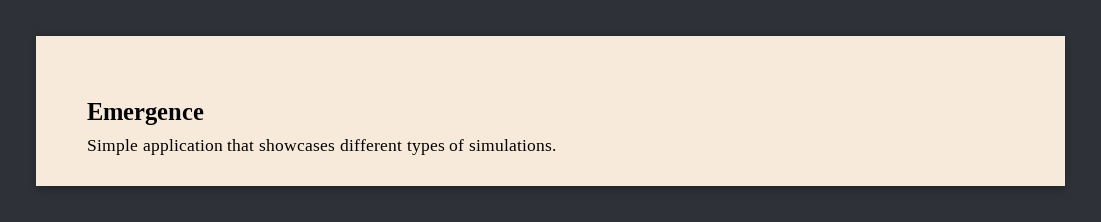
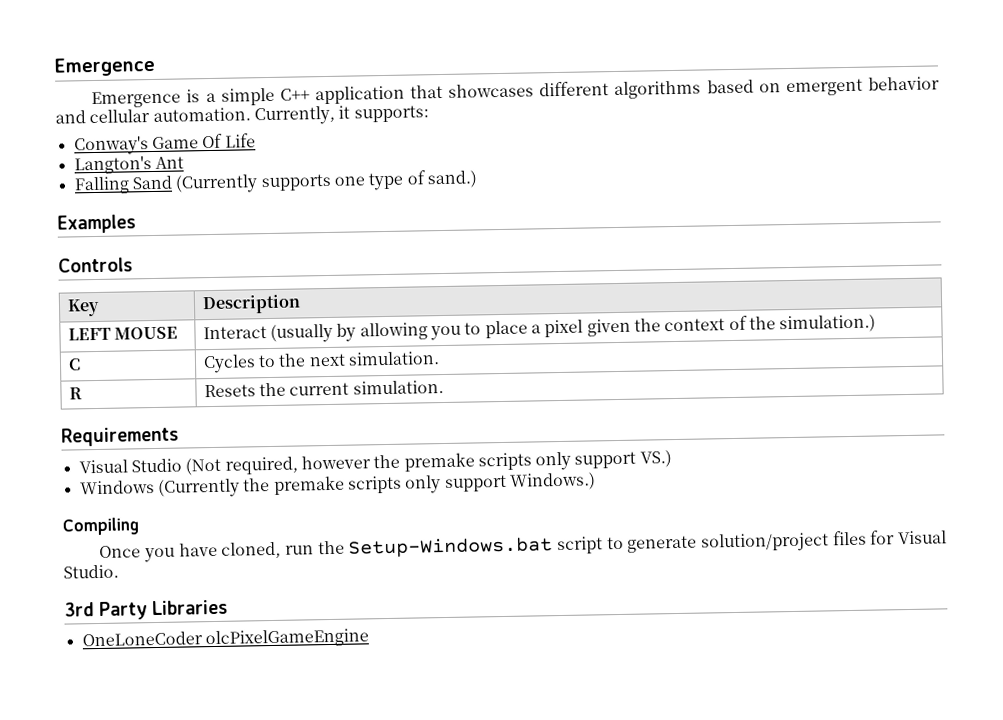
- Simple application that showcases different types of simulations.
+ Emergence is a simple C++ application that showcases different algorithms based on emergent behavior and cellular automation. Currently, it supports:
+ Conway's Game Of Life
+ Langton's Ant
+ Falling Sand (Currently supports one type of sand.)
+ Examples
+ Controls
+ Key | Description
+ LEFT MOUSE | Interact (usually by allowing you to place a pixel given the context of the simulation.)
+ C | Cycles to the next simulation.
+ R | Resets the current simulation.
+ Requirements
+ Visual Studio (Not required, however the premake scripts only support VS.)
+ Windows (Currently the premake scripts only support Windows.)
+ Compiling
+ Once you have cloned, run the Setup-Windows.bat script to generate solution/project files for Visual Studio.
+ 3rd Party Libraries
+ OneLoneCoder olcPixelGameEngine

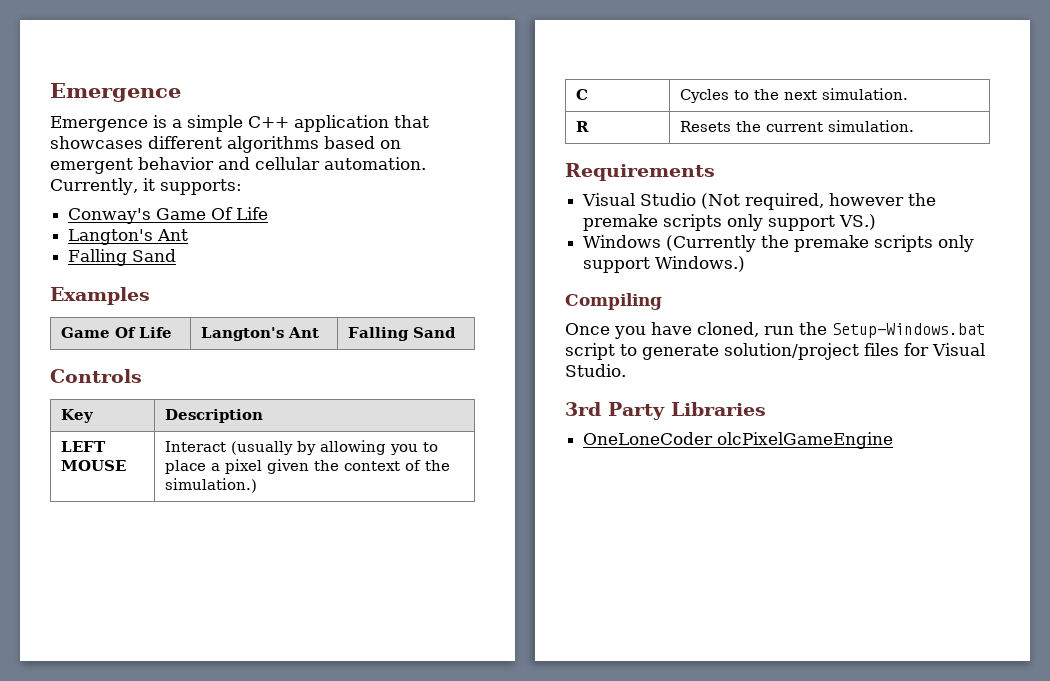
  Conway's Game Of Life
  Langton's Ant
- Falling Sand (Currently supports one type of sand.)
+ Falling Sand
  Examples
+ Game Of Life | Langton's Ant | Falling Sand

